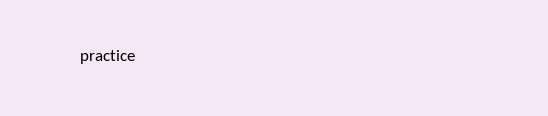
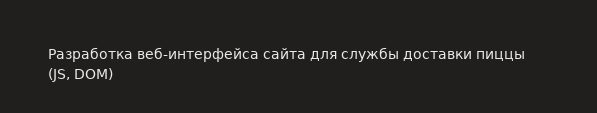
- practice
+ Разработка веб-интерфейса сайта для службы доставки пиццы (JS, DOM)

